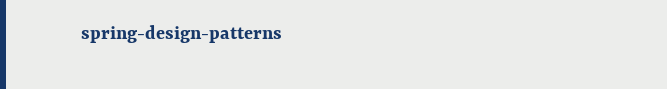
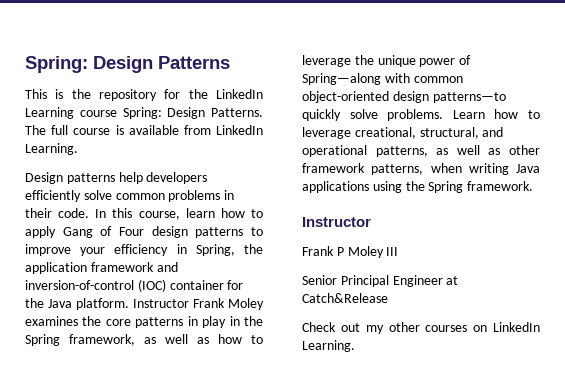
- spring-design-patterns
+ Spring: Design Patterns
+ This is the repository for the LinkedIn Learning course Spring: Design Patterns. The full course is available from LinkedIn Learning.
+ Design patterns help developers efficiently solve common problems in their code. In this course, learn how to apply Gang of Four design patterns to improve your efficiency in Spring, the application framework and inversion-of-control (IOC) container for the Java platform. Instructor Frank Moley examines the core patterns in play in the Spring framework, as well as how to leverage the unique power of Spring—along with common object-oriented design patterns—to quickly solve problems. Learn how to leverage creational, structural, and operational patterns, as well as other framework patterns, when writing Java applications using the Spring framework.
+ Instructor
+ Frank P Moley III
+ Senior Principal Engineer at Catch&Release
+ Check out my other courses on LinkedIn Learning.

